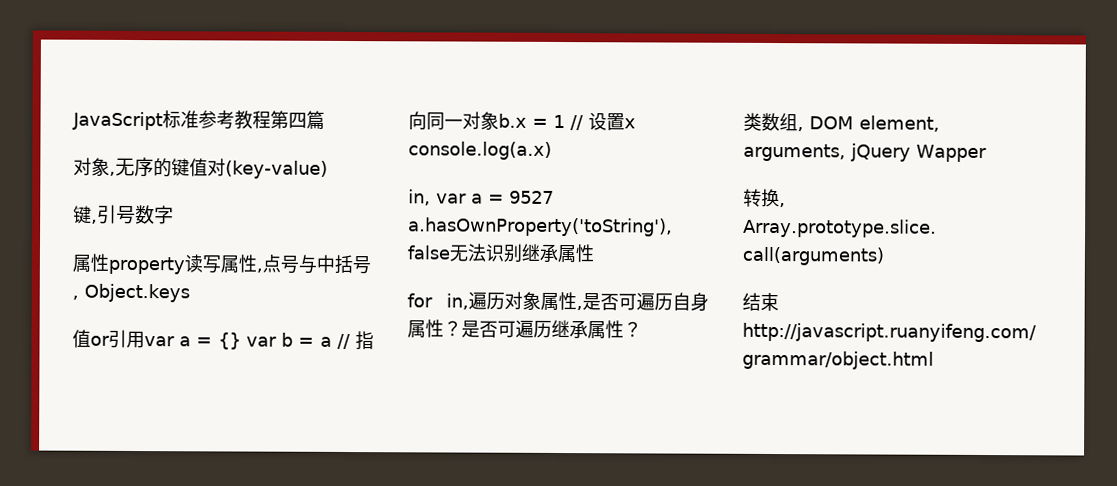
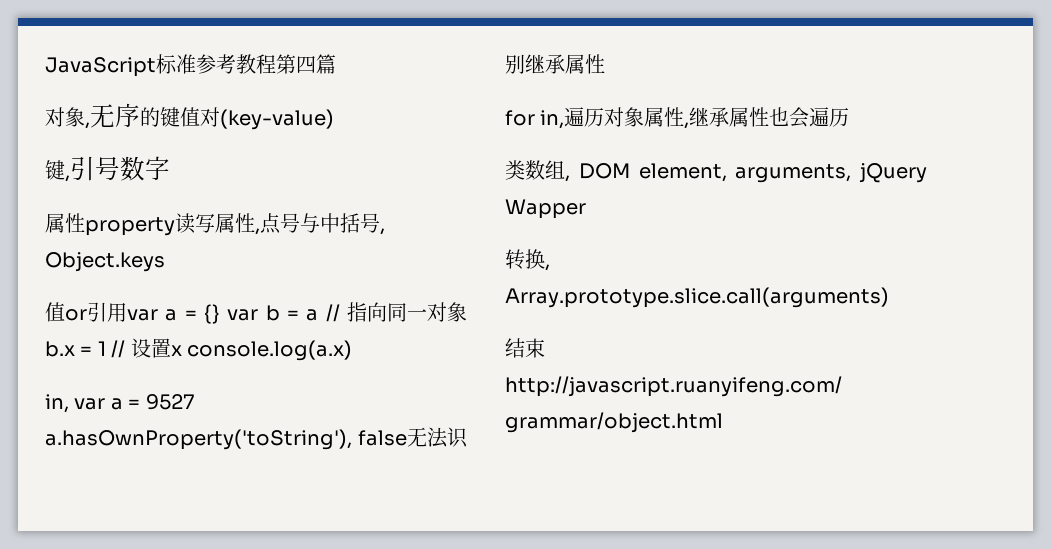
- for in,遍历对象属性,是否可遍历自身属性？是否可遍历继承属性？
+ for in,遍历对象属性,继承属性也会遍历

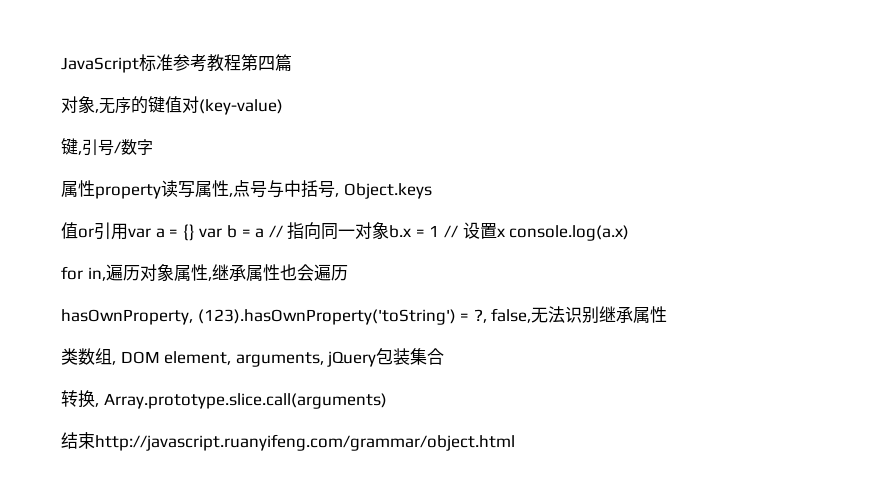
- 键,引号数字
+ 键,引号/数字
- in, var a = 9527 a.hasOwnProperty('toString'), false无法识别继承属性
+ hasOwnProperty, (123).hasOwnProperty('toString') = ?, false,无法识别继承属性
- 类数组, DOM element, arguments, jQuery Wapper
+ 类数组, DOM element, arguments, jQuery包装集合

